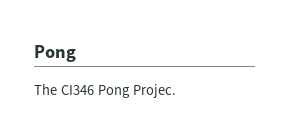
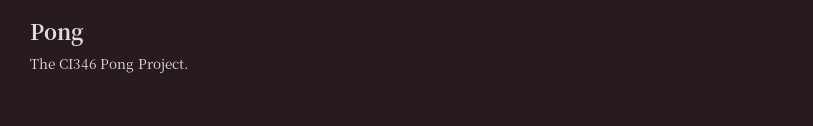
- The CI346 Pong Projec.
+ The CI346 Pong Project.

